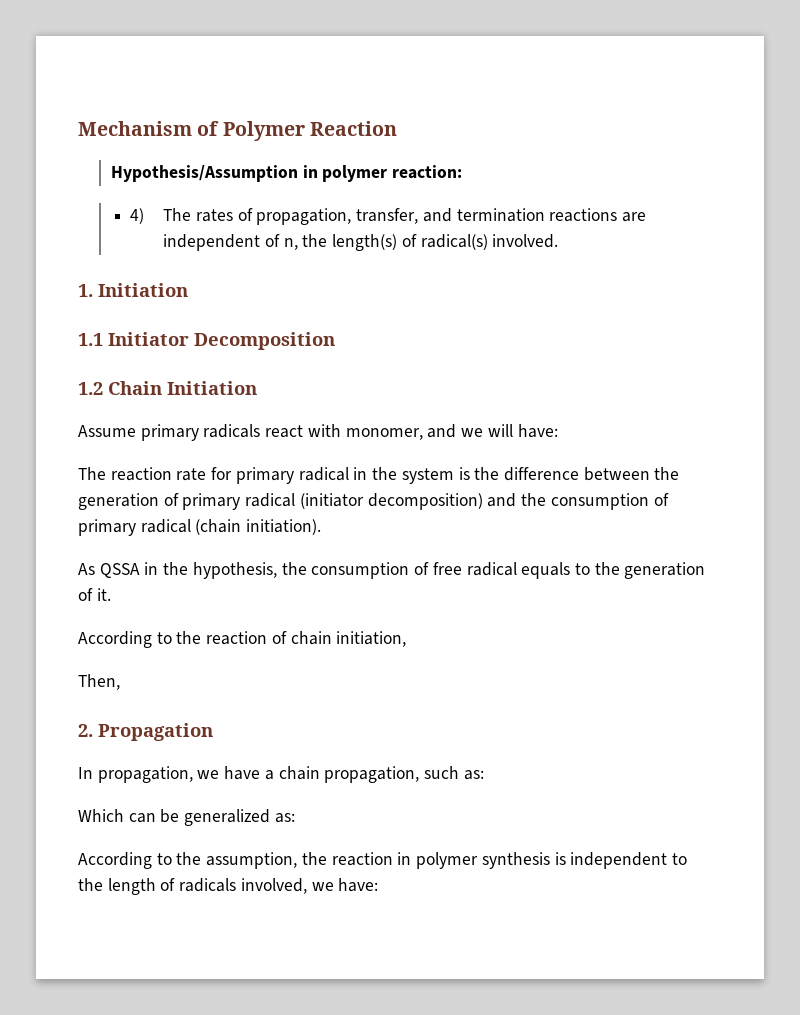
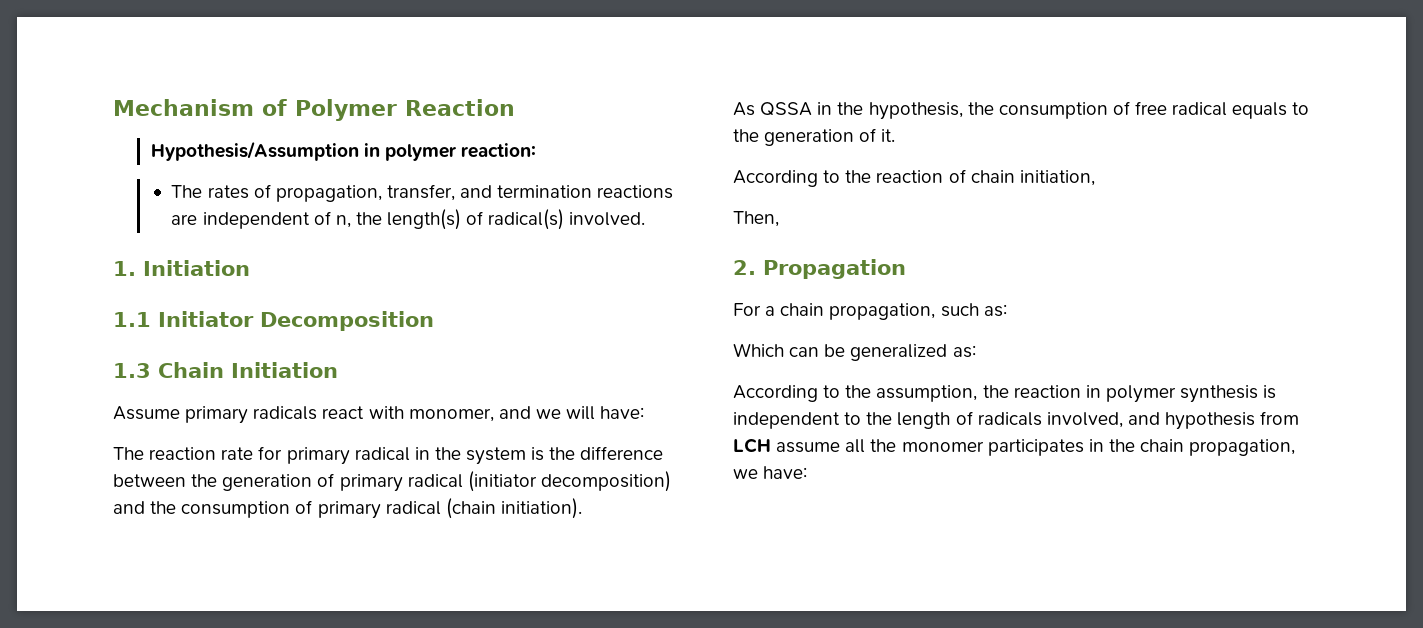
- 4) The rates of propagation, transfer, and termination reactions are independent of n, the length(s) of radical(s) involved.
+ The rates of propagation, transfer, and termination reactions are independent of n, the length(s) of radical(s) involved.
- 1.2 Chain Initiation
+ 1.3 Chain Initiation
- In propagation, we have a chain propagation, such as:
+ For a chain propagation, such as:
- According to the assumption, the reaction in polymer synthesis is independent to the length of radicals involved, we have:
+ According to the assumption, the reaction in polymer synthesis is independent to the length of radicals involved, and hypothesis from LCH assume all the monomer participates in the chain propagation, we have:

